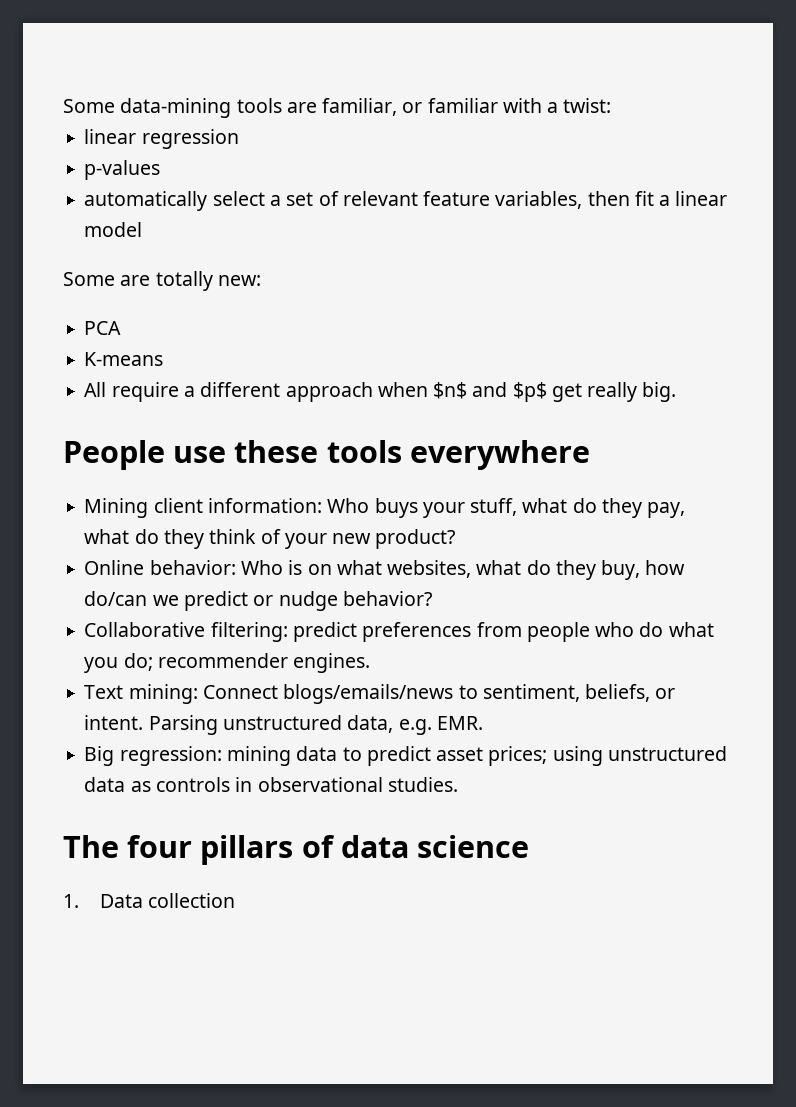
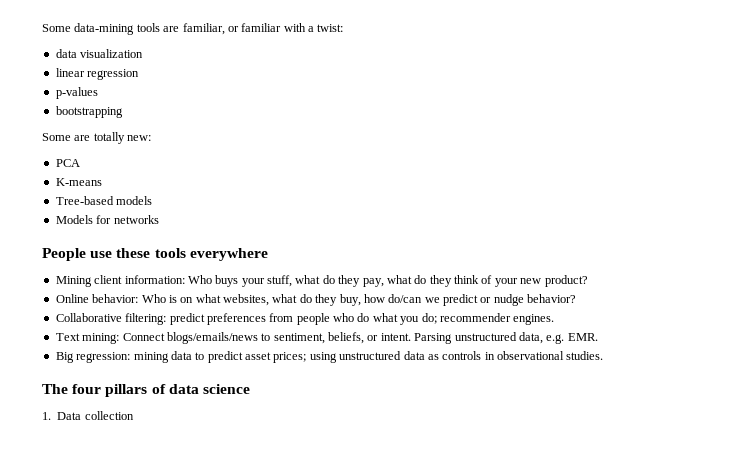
+ data visualization
- automatically select a set of relevant feature variables, then fit a linear model
+ bootstrapping
- All require a different approach when $n$ and $p$ get really big.
+ Tree-based models
+ Models for networks

